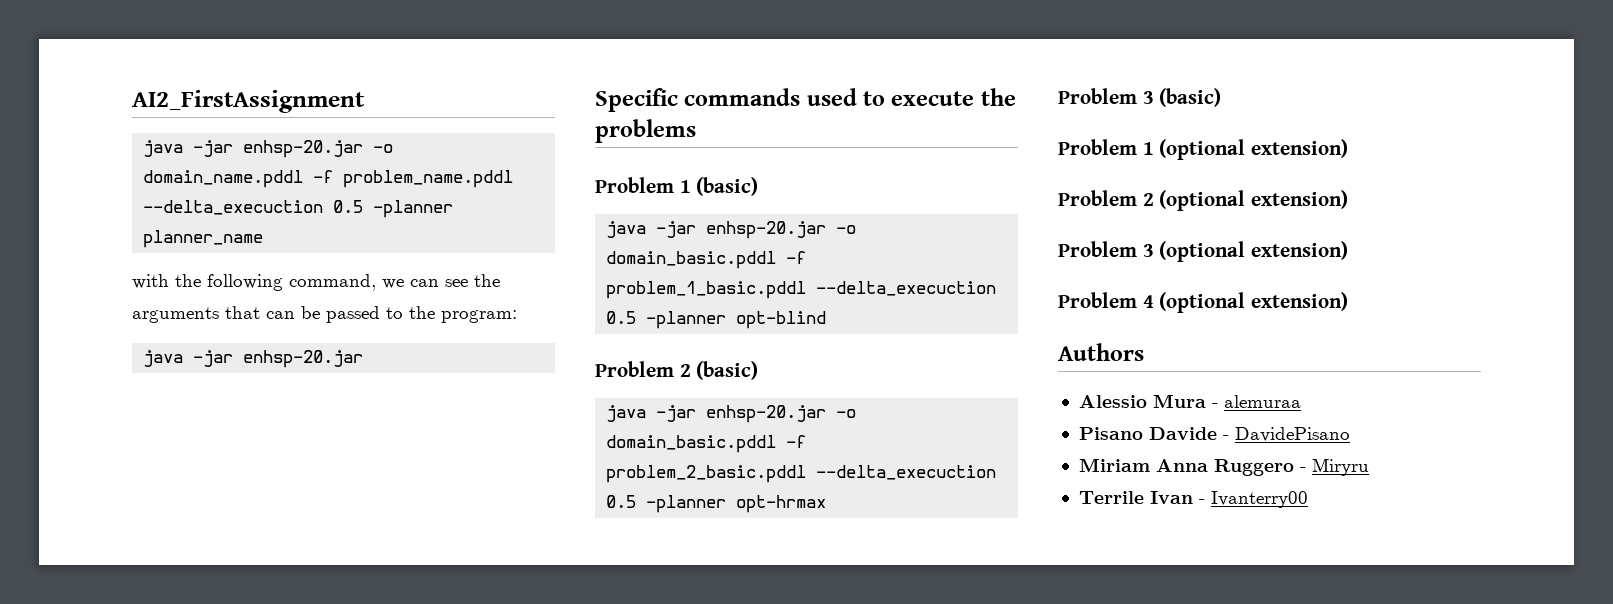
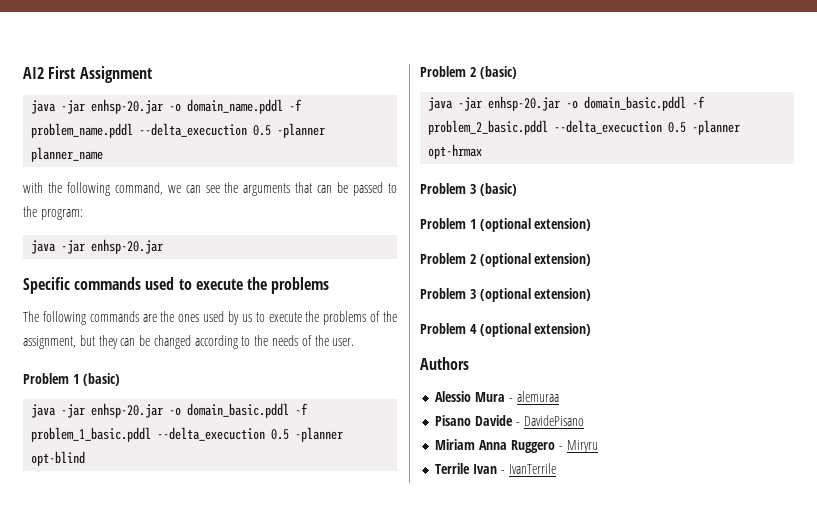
- AI2_FirstAssignment
+ AI2 First Assignment
+ The following commands are the ones used by us to execute the problems of the assignment, but they can be changed according to the needs of the user.
- Terrile Ivan - Ivanterry00
+ Terrile Ivan - IvanTerrile

